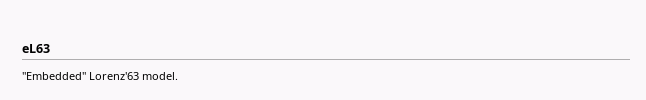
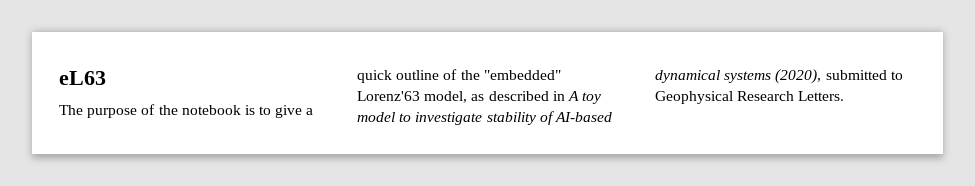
- "Embedded" Lorenz'63 model.
+ The purpose of the notebook is to give a quick outline of the "embedded" Lorenz'63 model, as described in A toy model to investigate stability of AI-based dynamical systems (2020), submitted to Geophysical Research Letters.

